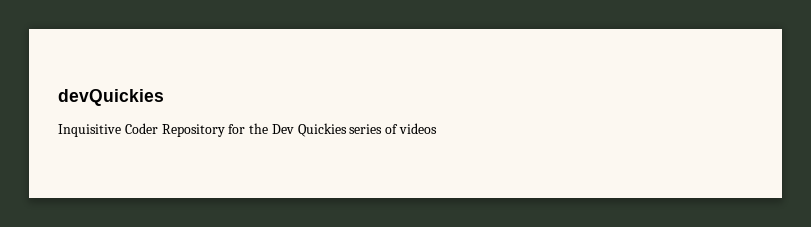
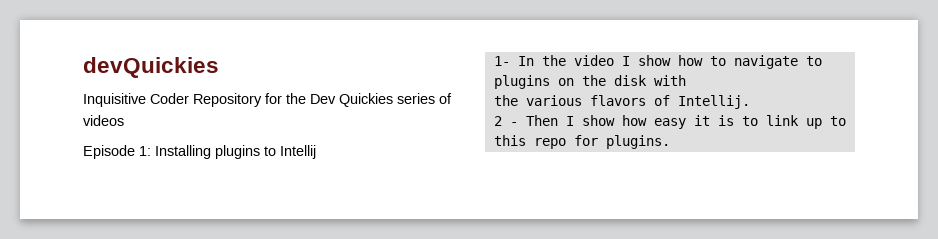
+ Episode 1: Installing plugins to Intellij
+ 1- In the video I show how to navigate to plugins on the disk with
+ the various flavors of Intellij.
+ 2 - Then I show how easy it is to link up to this repo for plugins.

